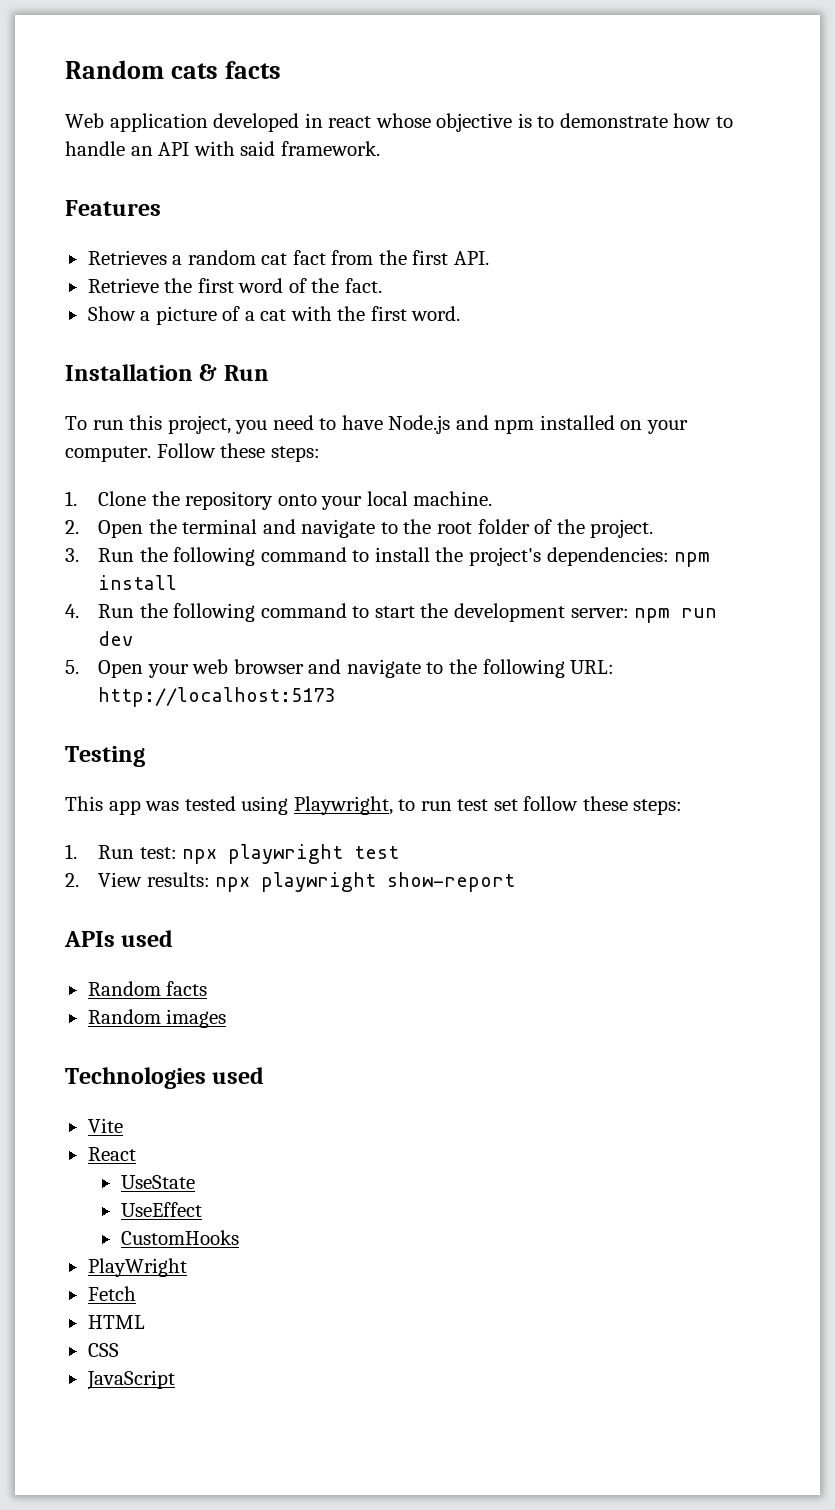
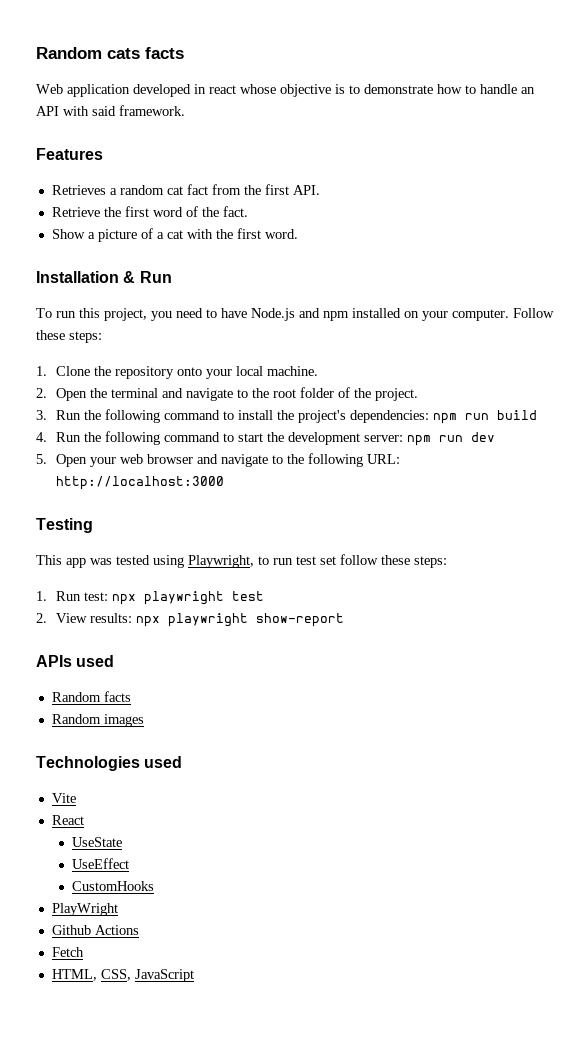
- 3. Run the following command to install the project's dependencies: npm install
+ 3. Run the following command to install the project's dependencies: npm run build
- 5. Open your web browser and navigate to the following URL: http://localhost:5173
+ 5. Open your web browser and navigate to the following URL: http://localhost:3000
+ Github Actions
- HTML
- CSS
- JavaScript
+ HTML, CSS, JavaScript

